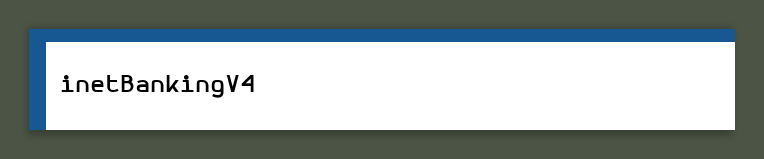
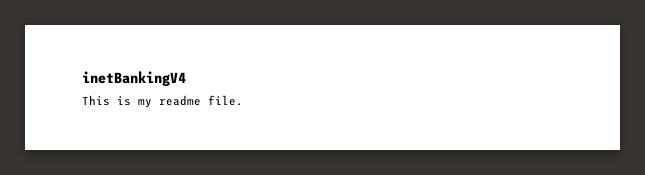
+ This is my readme file.

